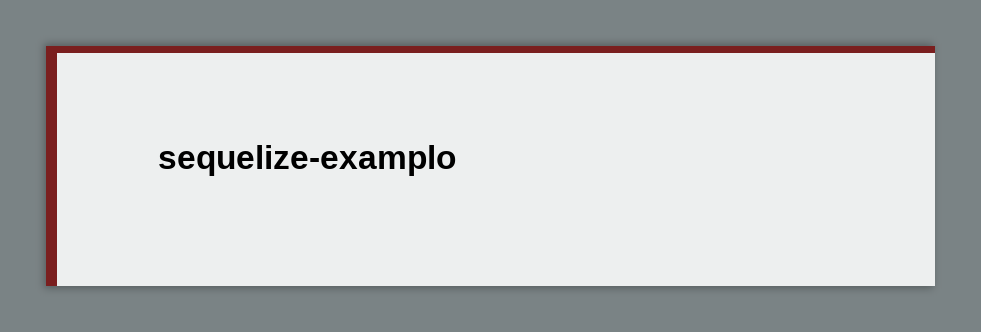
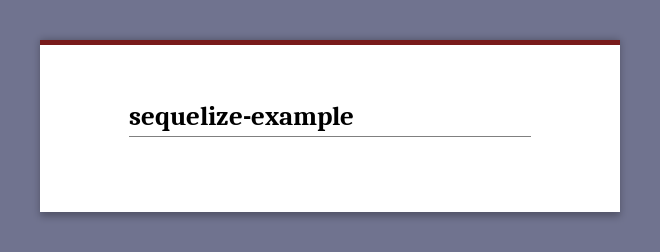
- sequelize-examplo
+ sequelize-example

